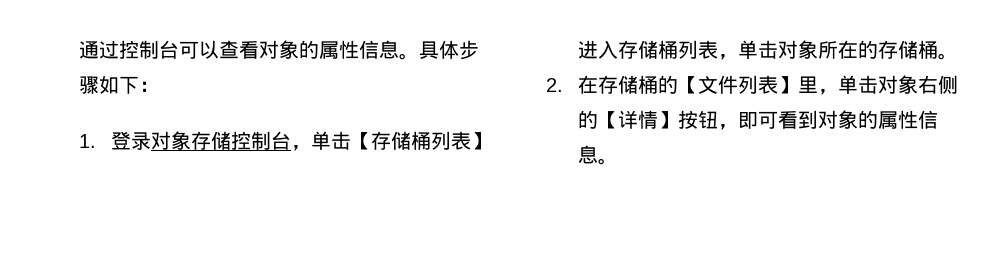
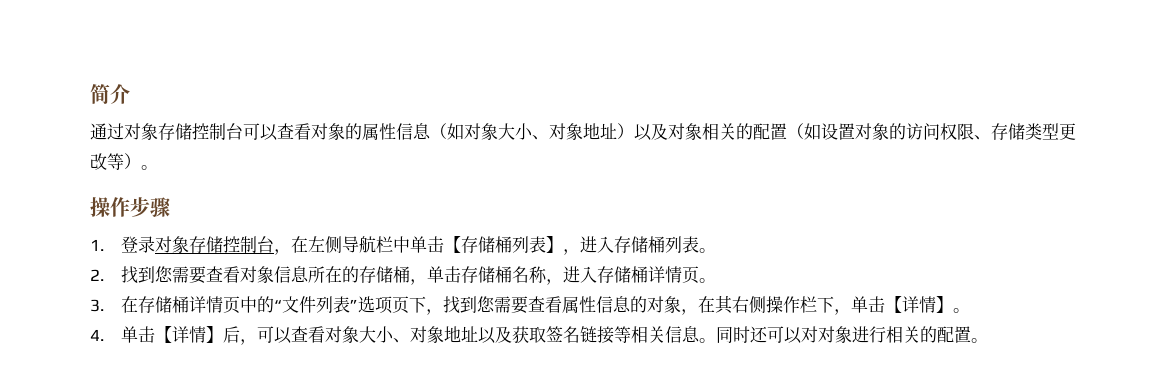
- 通过控制台可以查看对象的属性信息。具体步骤如下：
+ 简介
+ 通过对象存储控制台可以查看对象的属性信息（如对象大小、对象地址）以及对象相关的配置（如设置对象的访问权限、存储类型更改等）。
+ 操作步骤
- 1.登录对象存储控制台，单击【存储桶列表】进入存储桶列表，单击对象所在的存储桶。
- 2.在存储桶的【文件列表】里，单击对象右侧的【详情】按钮，即可看到对象的属性信息。
+ 1.登录对象存储控制台，在左侧导航栏中单击【存储桶列表】，进入存储桶列表。
+ 2.找到您需要查看对象信息所在的存储桶，单击存储桶名称，进入存储桶详情页。
+ 3.在存储桶详情页中的“文件列表”选项页下，找到您需要查看属性信息的对象，在其右侧操作栏下，单击【详情】。
+ 4.单击【详情】后，可以查看对象大小、对象地址以及获取签名链接等相关信息。同时还可以对对象进行相关的配置。

